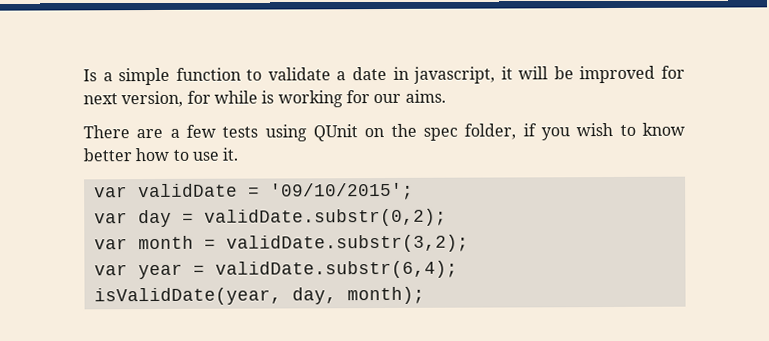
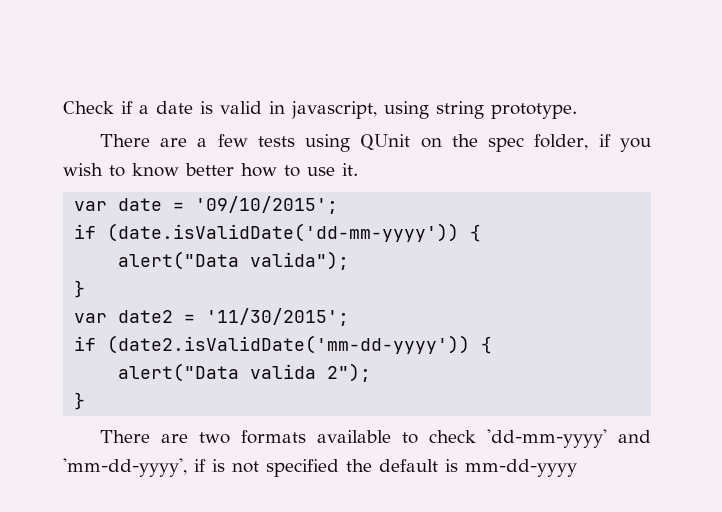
- Is a simple function to validate a date in javascript, it will be improved for next version, for while is working for our aims.
+ Check if a date is valid in javascript, using string prototype.
- var validDate = '09/10/2015';
+ var date = '09/10/2015';
- var day = validDate.substr(0,2);
- var month = validDate.substr(3,2);
- var year = validDate.substr(6,4);
- isValidDate(year, day, month);
+ if (date.isValidDate('dd-mm-yyyy')) {
+ alert("Data valida");
+ }
+ var date2 = '11/30/2015';
+ if (date2.isValidDate('mm-dd-yyyy')) {
+ alert("Data valida 2");
+ }
+ There are two formats available to check 'dd-mm-yyyy' and 'mm-dd-yyyy', if is not specified the default is mm-dd-yyyy

